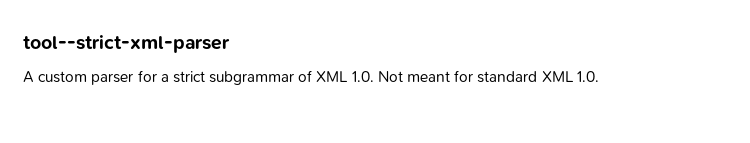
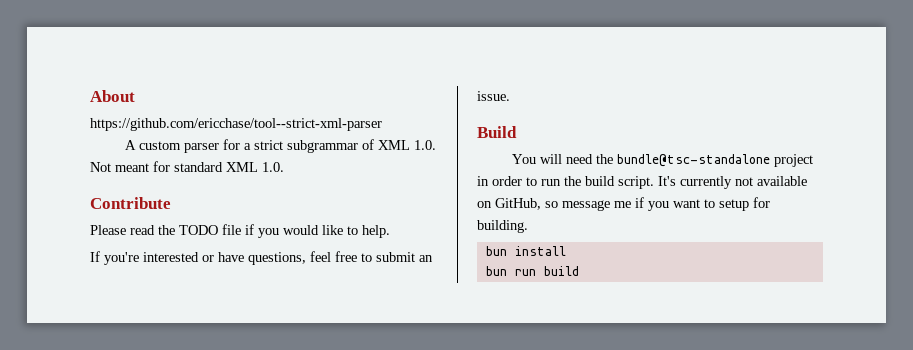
- tool--strict-xml-parser
+ About
+ https://github.com/ericchase/tool--strict-xml-parser
+ Contribute
+ Please read the TODO file if you would like to help.
+ If you're interested or have questions, feel free to submit an issue.
+ Build
+ You will need the bundle@tsc-standalone project in order to run the build script. It's currently not available on GitHub, so message me if you want to setup for building.
+ bun install
+ bun run build

